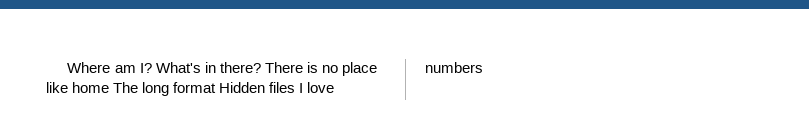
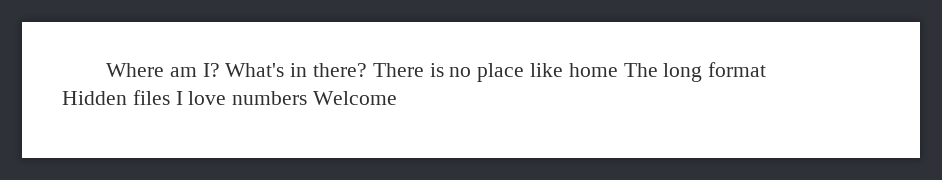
- There is no place like home The long format Hidden files I love numbers
+ There is no place like home The long format Hidden files I love numbers Welcome

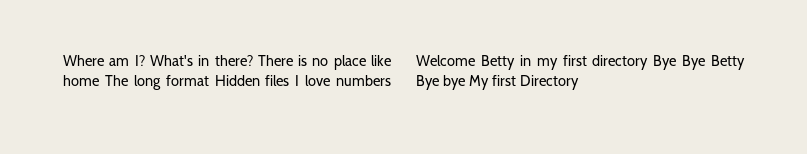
- There is no place like home The long format Hidden files I love numbers Welcome
+ There is no place like home The long format Hidden files I love numbers Welcome Betty in my first directory Bye Bye Betty Bye bye My first Directory

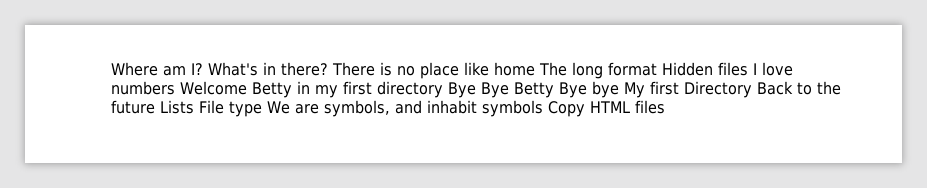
- There is no place like home The long format Hidden files I love numbers Welcome Betty in my first directory Bye Bye Betty Bye bye My first Directory
+ There is no place like home The long format Hidden files I love numbers Welcome Betty in my first directory Bye Bye Betty Bye bye My first Directory Back to the future Lists File type We are symbols, and inhabit symbols Copy HTML files

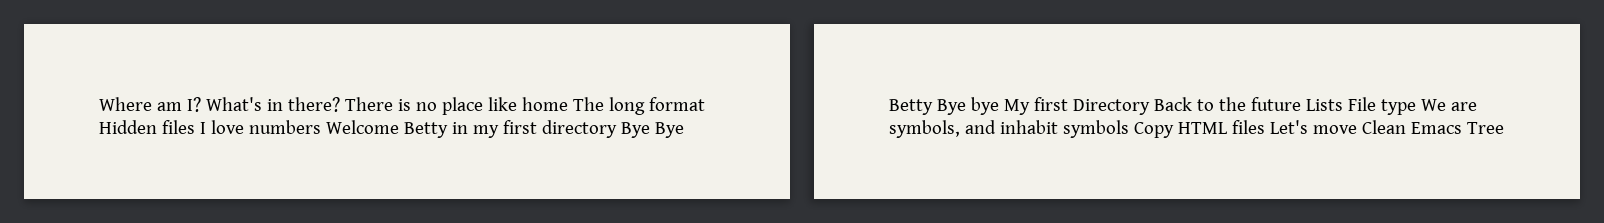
- There is no place like home The long format Hidden files I love numbers Welcome Betty in my first directory Bye Bye Betty Bye bye My first Directory Back to the future Lists File type We are symbols, and inhabit symbols Copy HTML files
+ There is no place like home The long format Hidden files I love numbers Welcome Betty in my first directory Bye Bye Betty Bye bye My first Directory Back to the future Lists File type We are symbols, and inhabit symbols Copy HTML files Let's move Clean Emacs Tree

